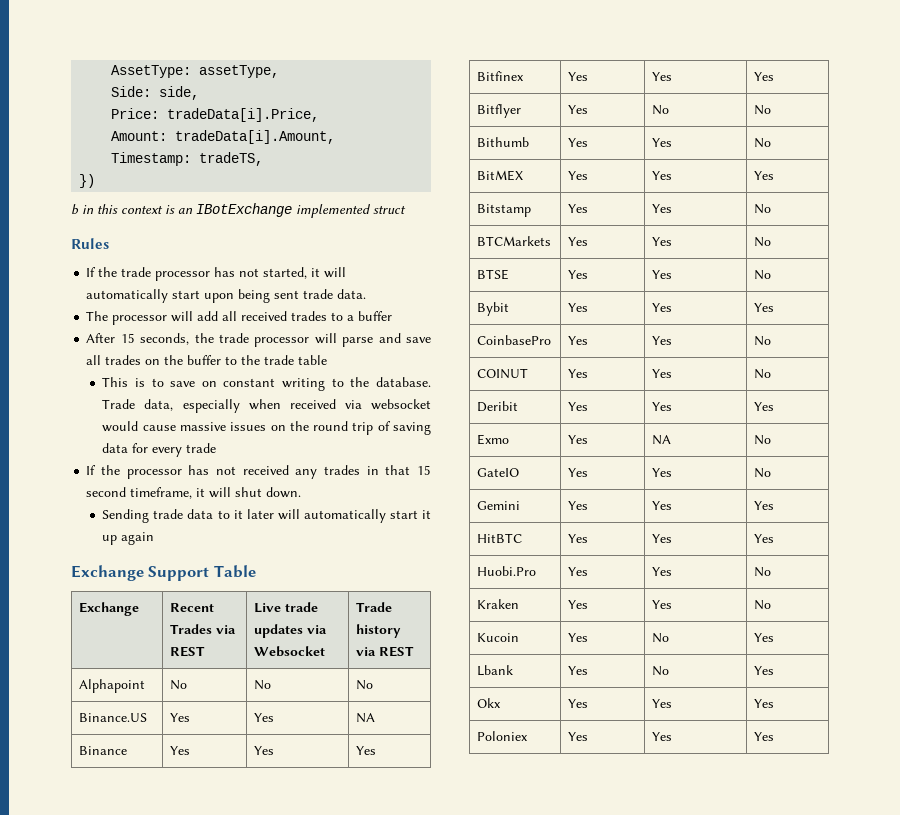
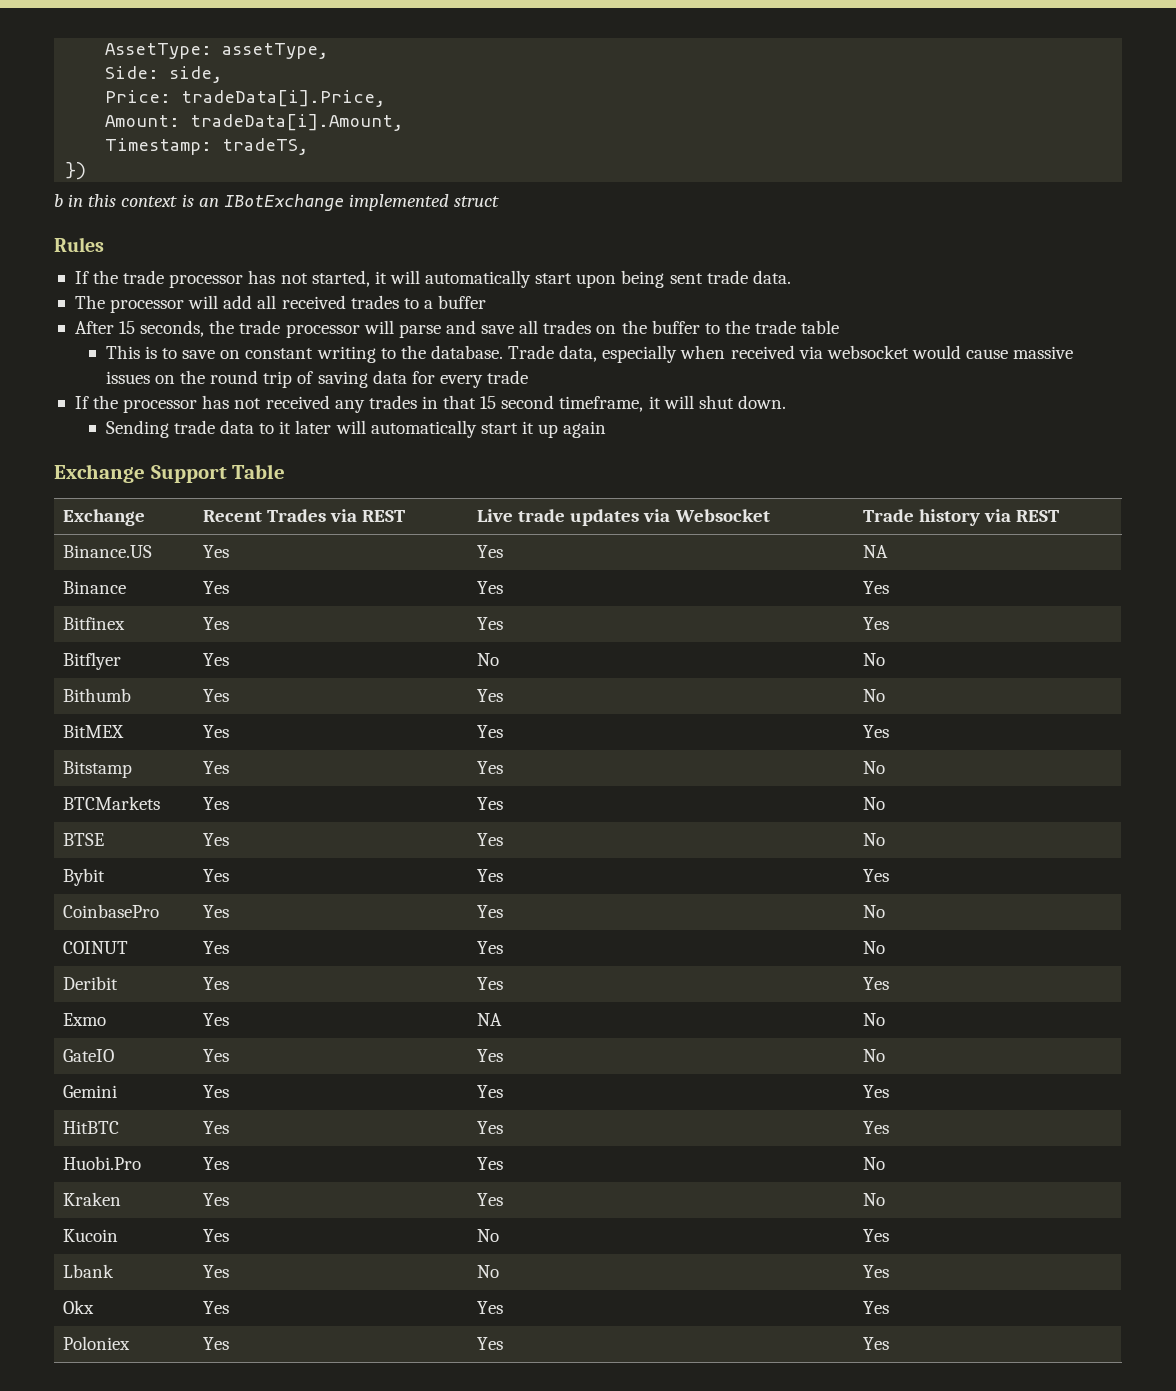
- Alphapoint | No | No | No

